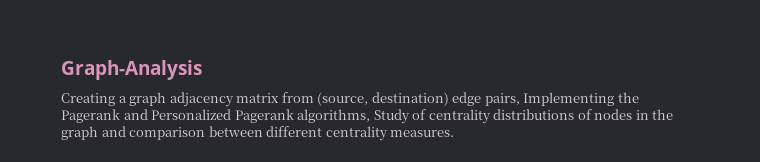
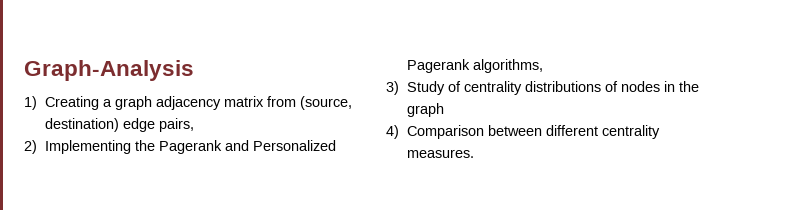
- Creating a graph adjacency matrix from (source, destination) edge pairs, Implementing the Pagerank and Personalized Pagerank algorithms, Study of centrality distributions of nodes in the graph and comparison between different centrality measures.
+ 1) Creating a graph adjacency matrix from (source, destination) edge pairs,
+ 2) Implementing the Pagerank and Personalized Pagerank algorithms,
+ 3) Study of centrality distributions of nodes in the graph
+ 4) Comparison between different centrality measures.

